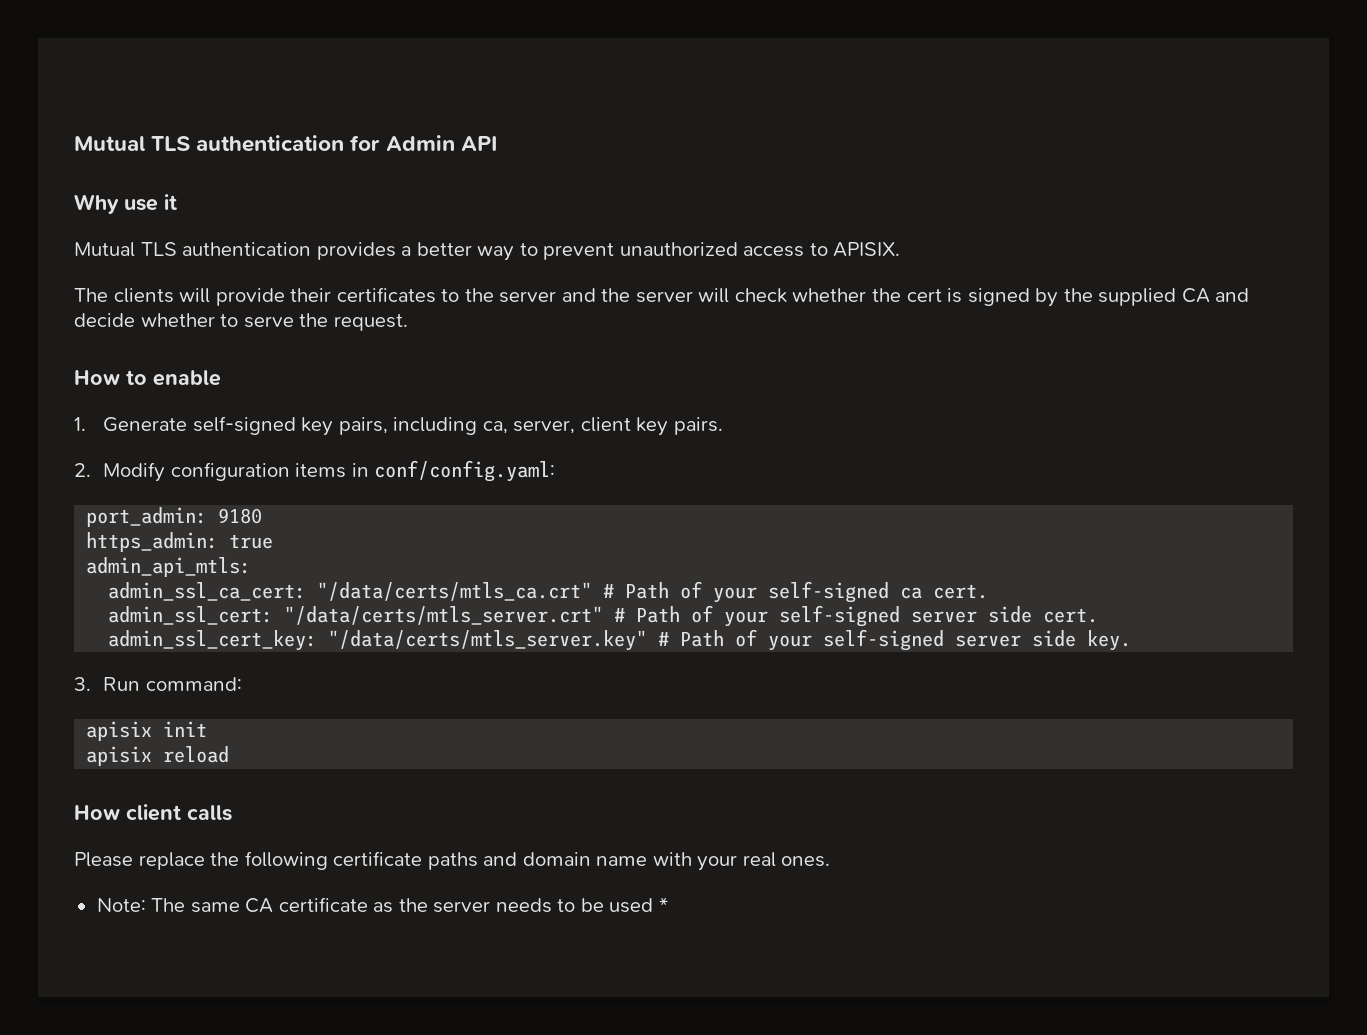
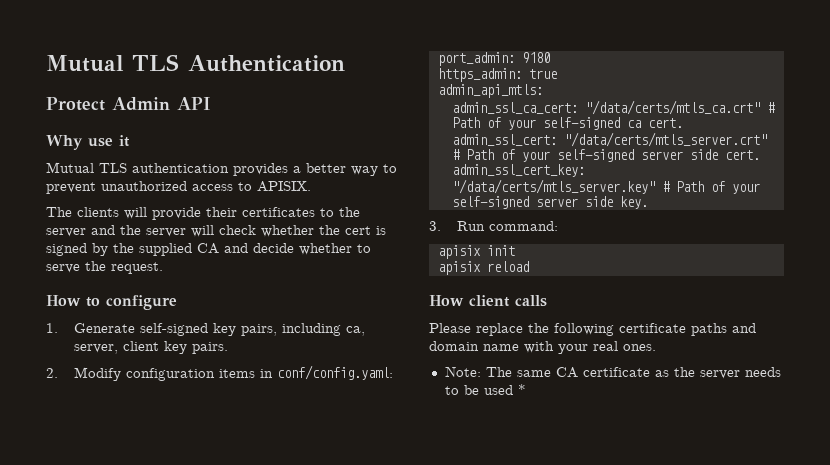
- Mutual TLS authentication for Admin API
+ Mutual TLS Authentication
+ Protect Admin API
- How to enable
+ How to configure

